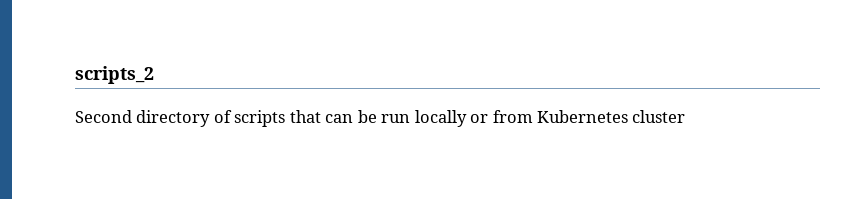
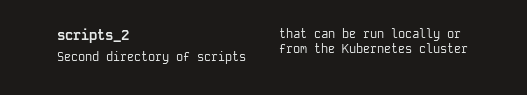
- Second directory of scripts that can be run locally or from Kubernetes cluster
+ Second directory of scripts that can be run locally or from the Kubernetes cluster

